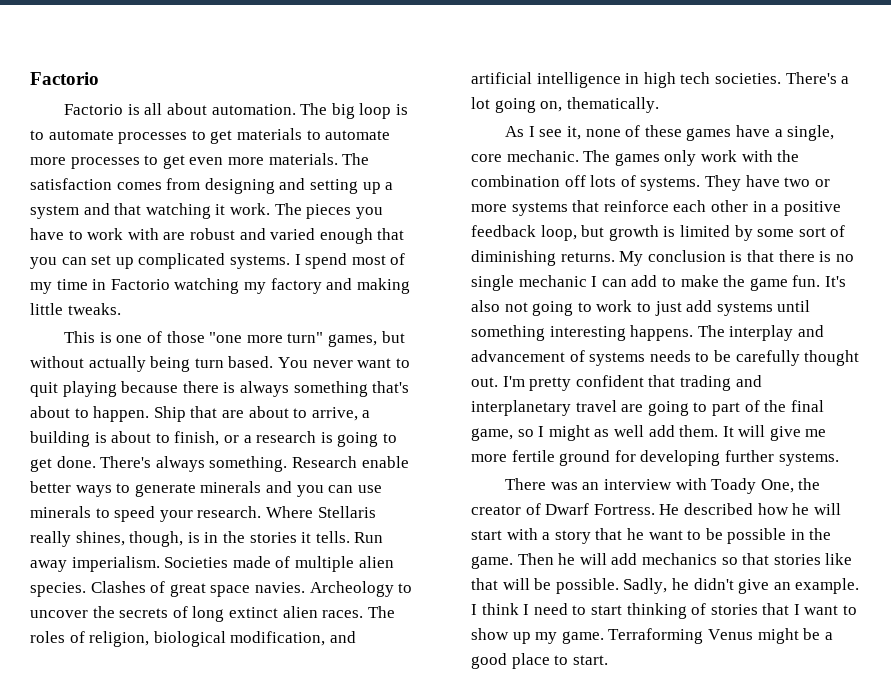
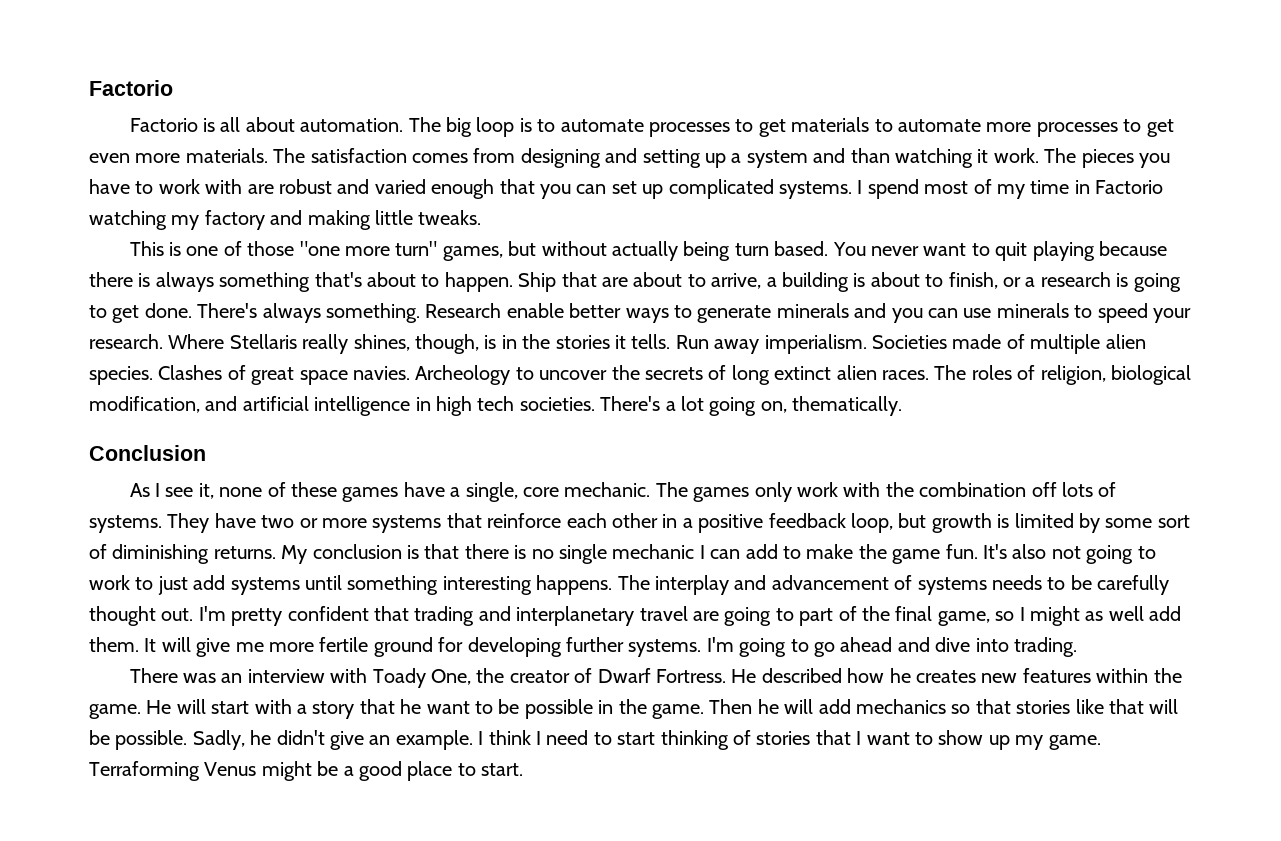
- The satisfaction comes from designing and setting up a system and that watching it work.
+ The satisfaction comes from designing and setting up a system and than watching it work.
+ Conclusion
+ I'm going to go ahead and dive into trading.
- He described how he will start with a story that he want to be possible in the game.
+ He described how he creates new features within the game. He will start with a story that he want to be possible in the game.

